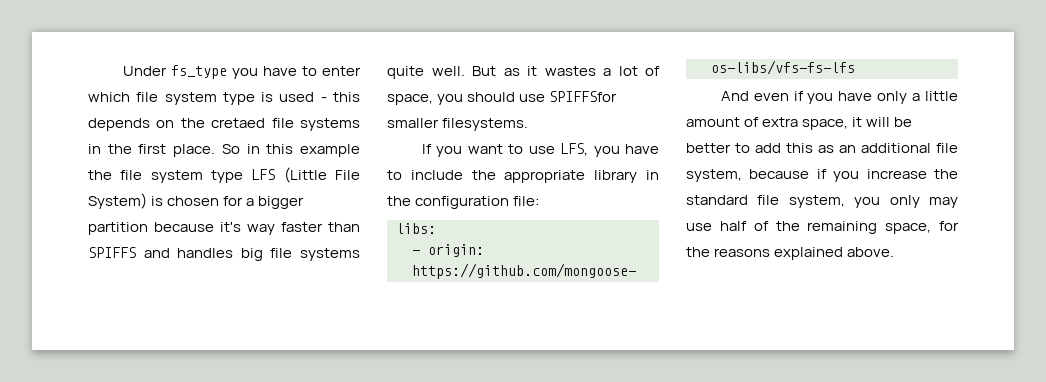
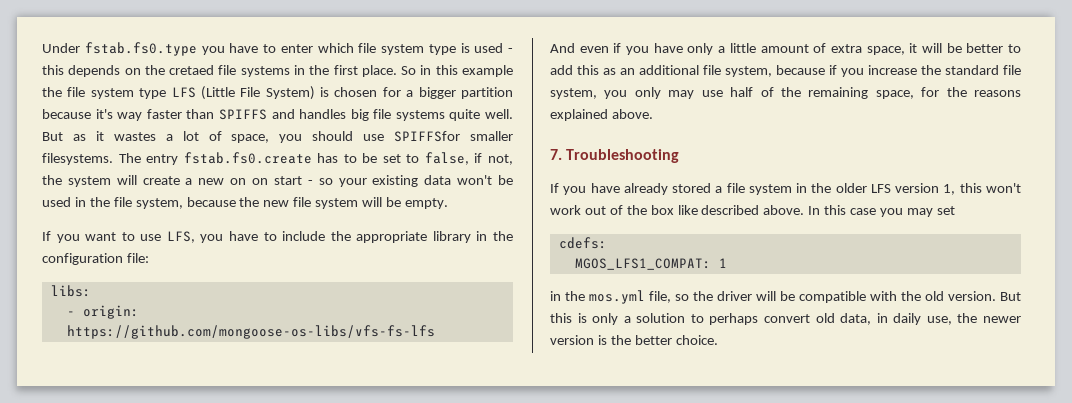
- Under fs_type you have to enter which file system type is used - this depends on the cretaed file systems in the first place.
+ Under fstab.fs0.type you have to enter which file system type is used - this depends on the cretaed file systems in the first place.
+ The entry fstab.fs0.create has to be set to false, if not, the system will create a new on on start - so your existing data won't be used in the file system, because the new file system will be empty.
+ 7. Troubleshooting
+ If you have already stored a file system in the older LFS version 1, this won't work out of the box like described above. In this case you may set
+ cdefs:
+ MGOS_LFS1_COMPAT: 1
+ in the mos.yml file, so the driver will be compatible with the old version. But this is only a solution to perhaps convert old data, in daily use, the newer version is the better choice.

